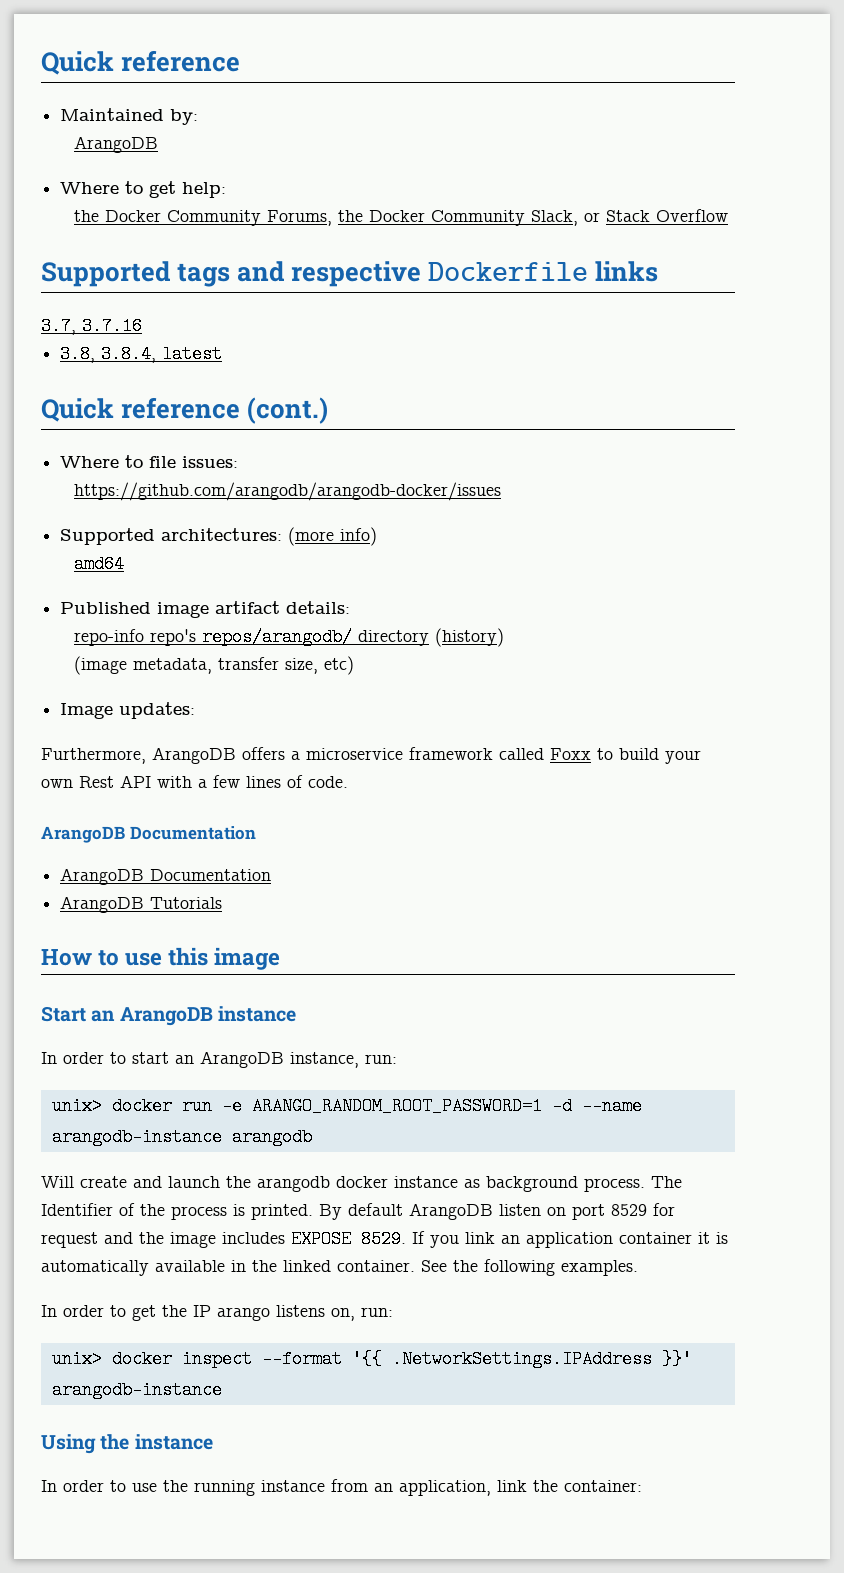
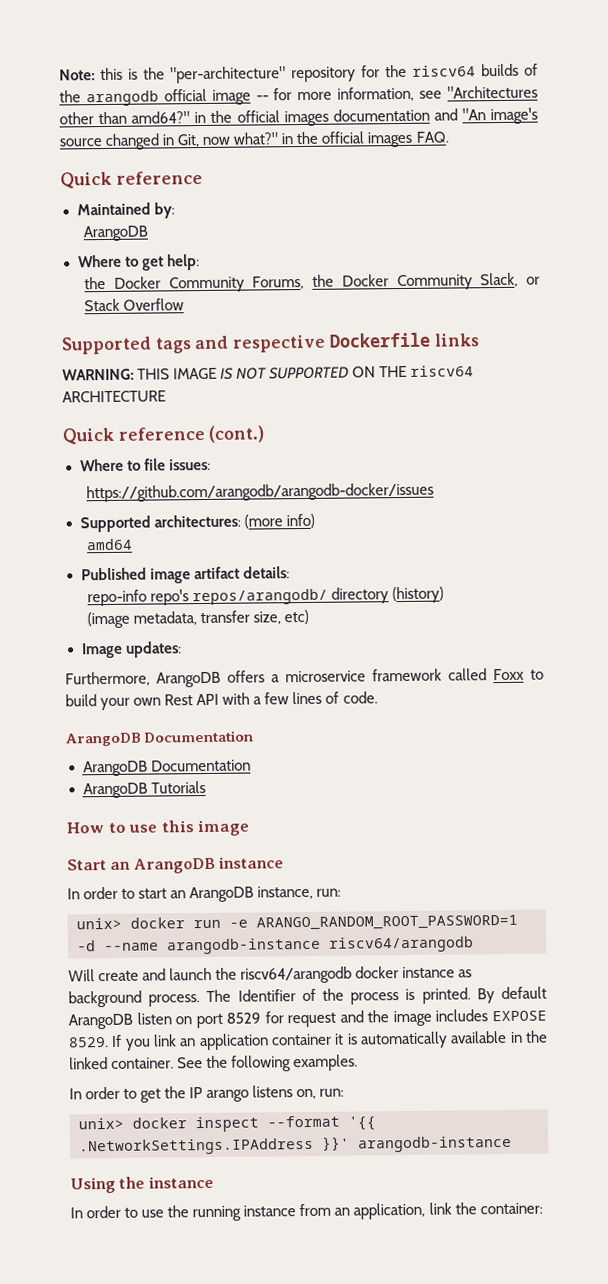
+ Note: this is the "per-architecture" repository for the riscv64 builds of the arangodb official image -- for more information, see "Architectures other than amd64?" in the official images documentation and "An image's source changed in Git, now what?" in the official images FAQ.
- 3.7, 3.7.16
- 3.8, 3.8.4, latest
+ WARNING: THIS IMAGE IS NOT SUPPORTED ON THE riscv64 ARCHITECTURE
- unix> docker run -e ARANGO_RANDOM_ROOT_PASSWORD=1 -d --name arangodb-instance arangodb
+ unix> docker run -e ARANGO_RANDOM_ROOT_PASSWORD=1 -d --name arangodb-instance riscv64/arangodb
- Will create and launch the arangodb docker instance as background process.
+ Will create and launch the riscv64/arangodb docker instance as background process.

